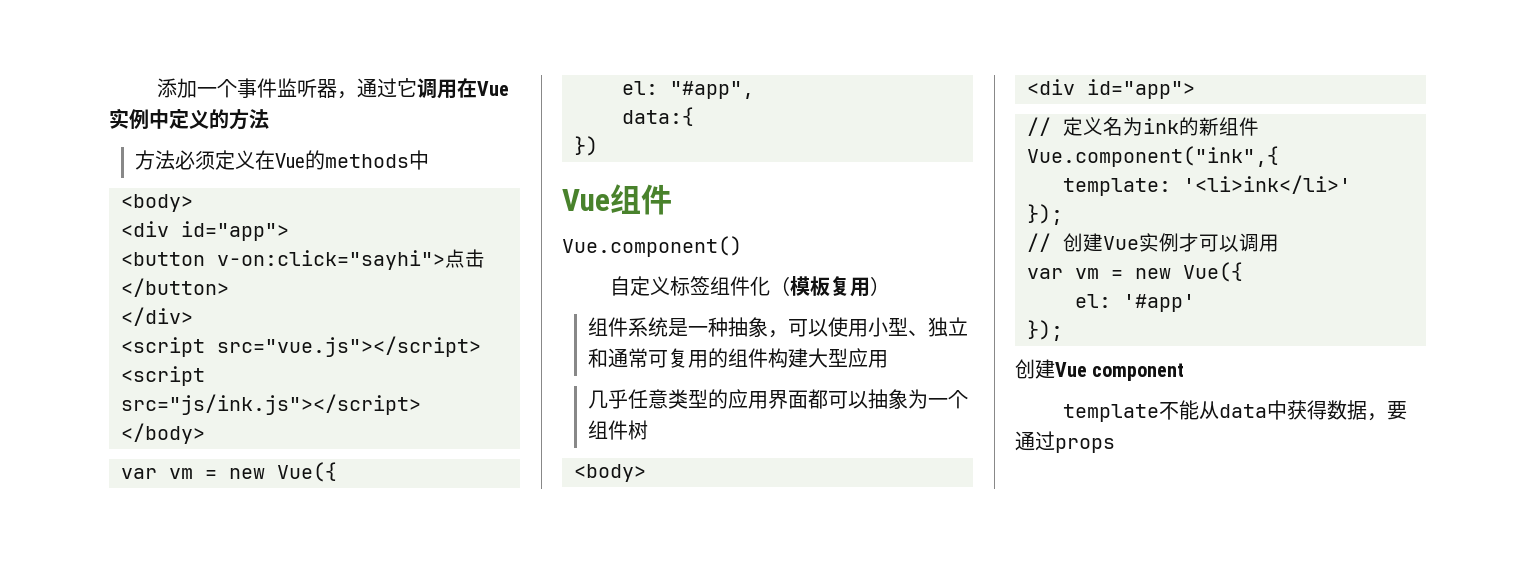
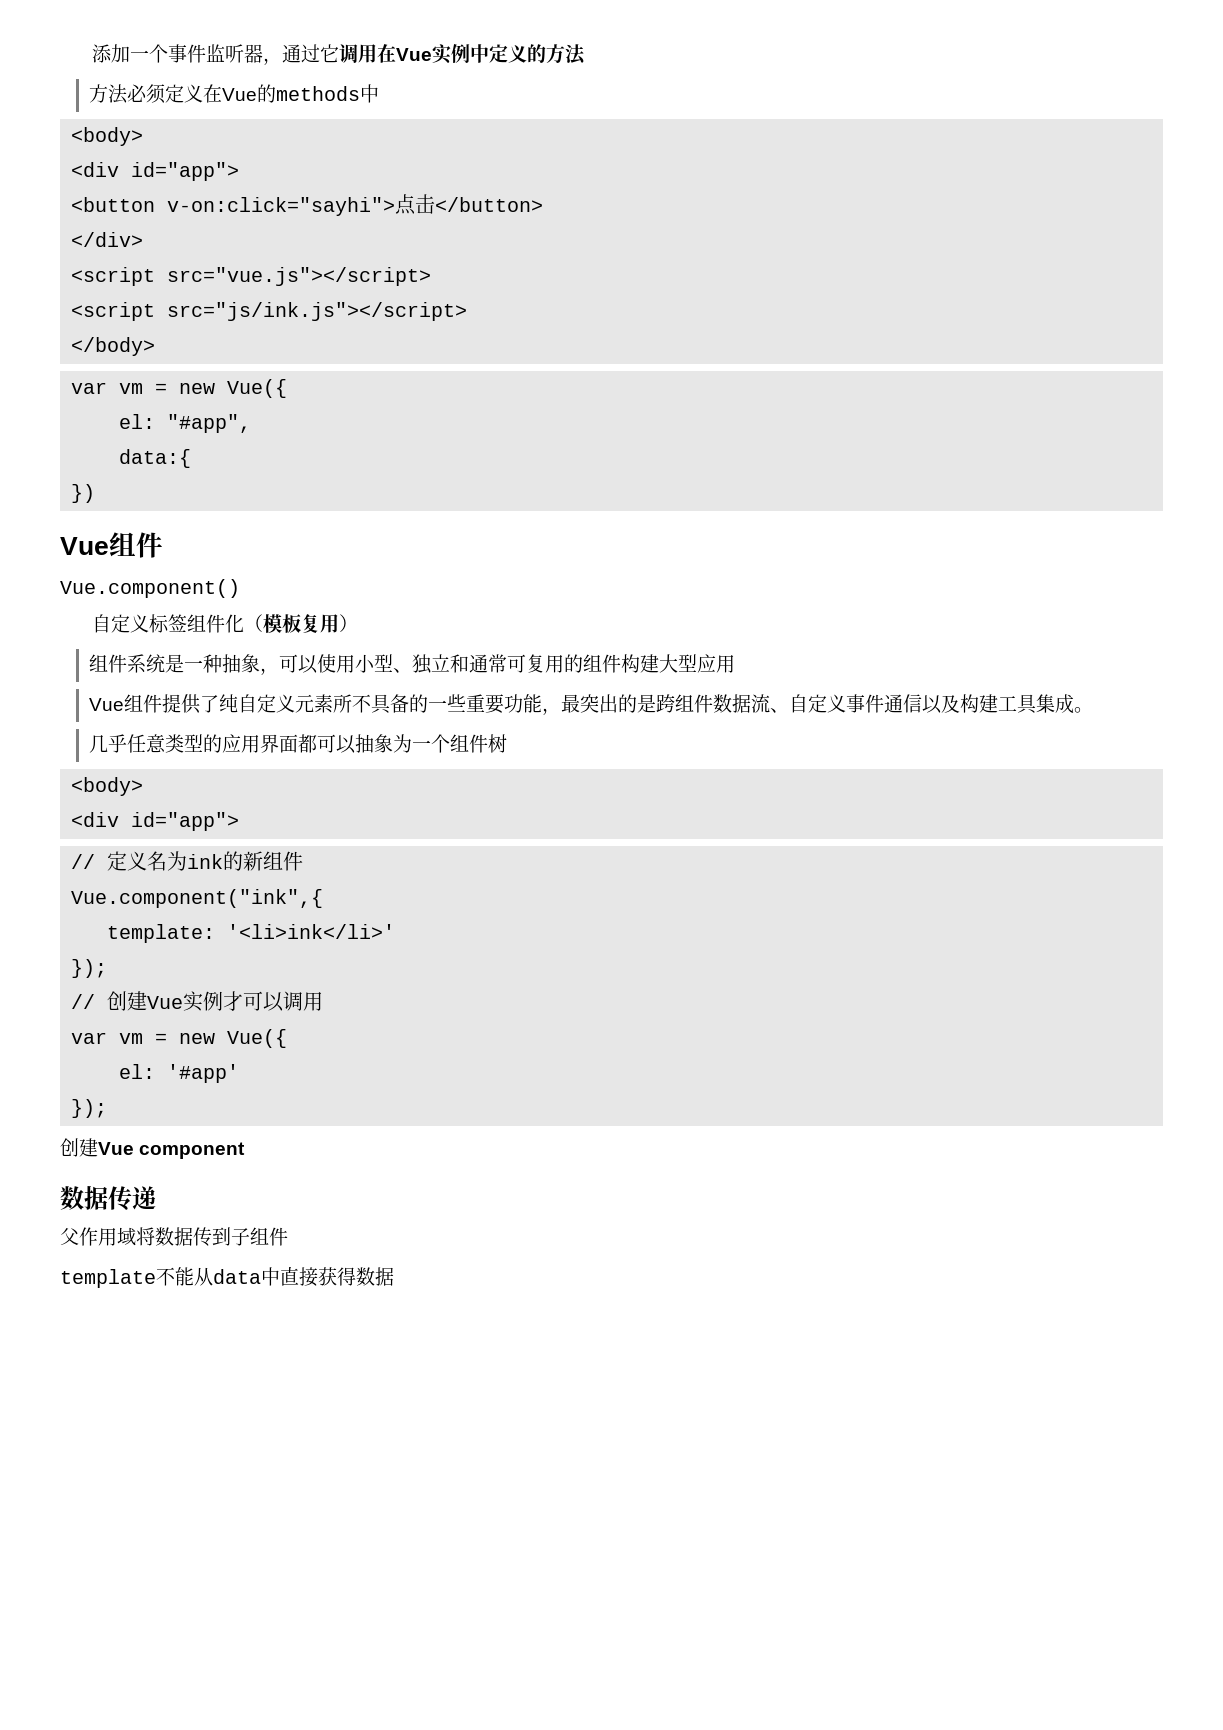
+ Vue组件提供了纯自定义元素所不具备的一些重要功能，最突出的是跨组件数据流、自定义事件通信以及构建工具集成。
+ 数据传递
+ 父作用域将数据传到子组件
- template不能从data中获得数据，要通过props
+ template不能从data中直接获得数据

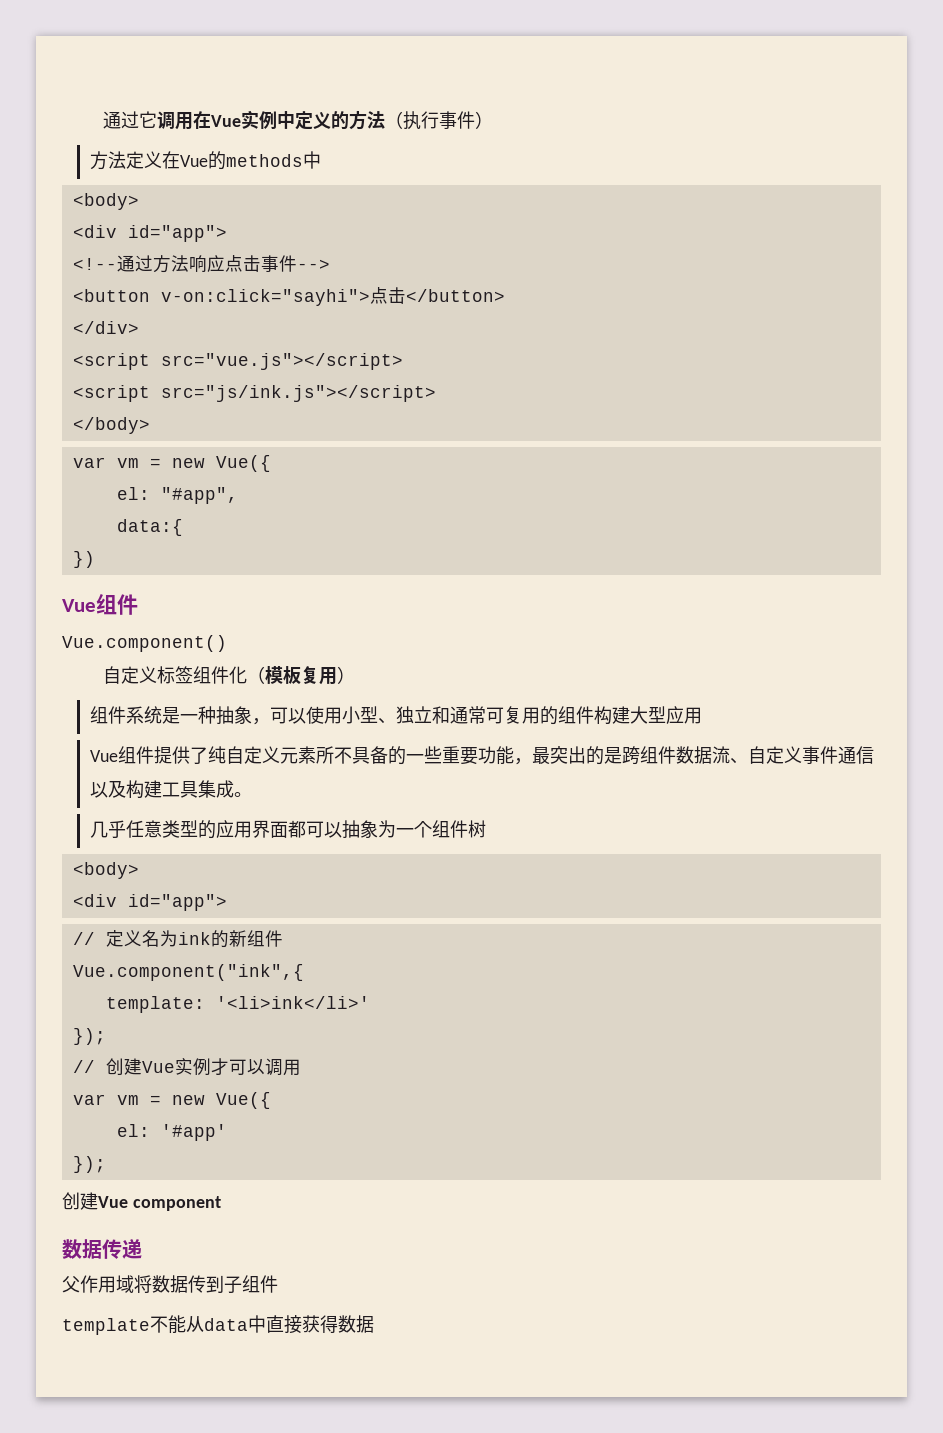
- 添加一个事件监听器，通过它调用在Vue实例中定义的方法
- 方法必须定义在Vue的methods中
+ 通过它调用在Vue实例中定义的方法（执行事件）
+ 方法定义在Vue的methods中
+ <!--通过方法响应点击事件-->

